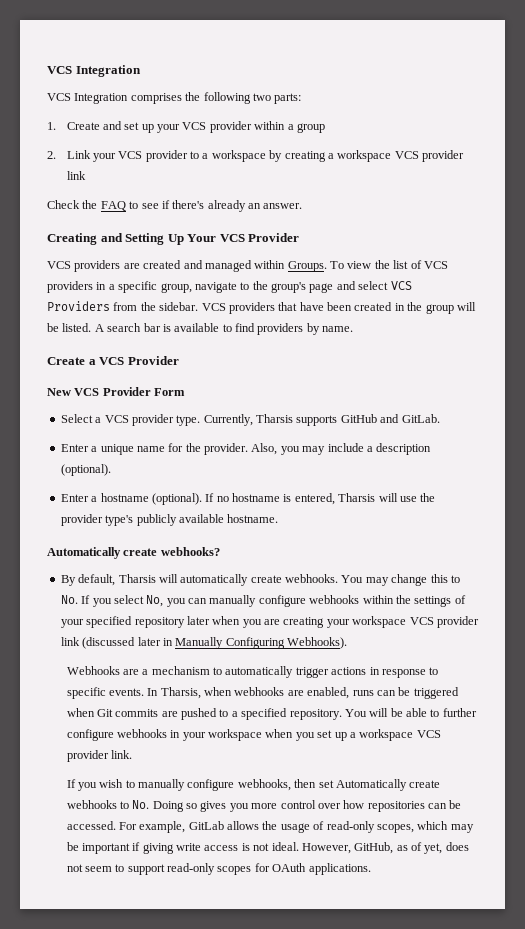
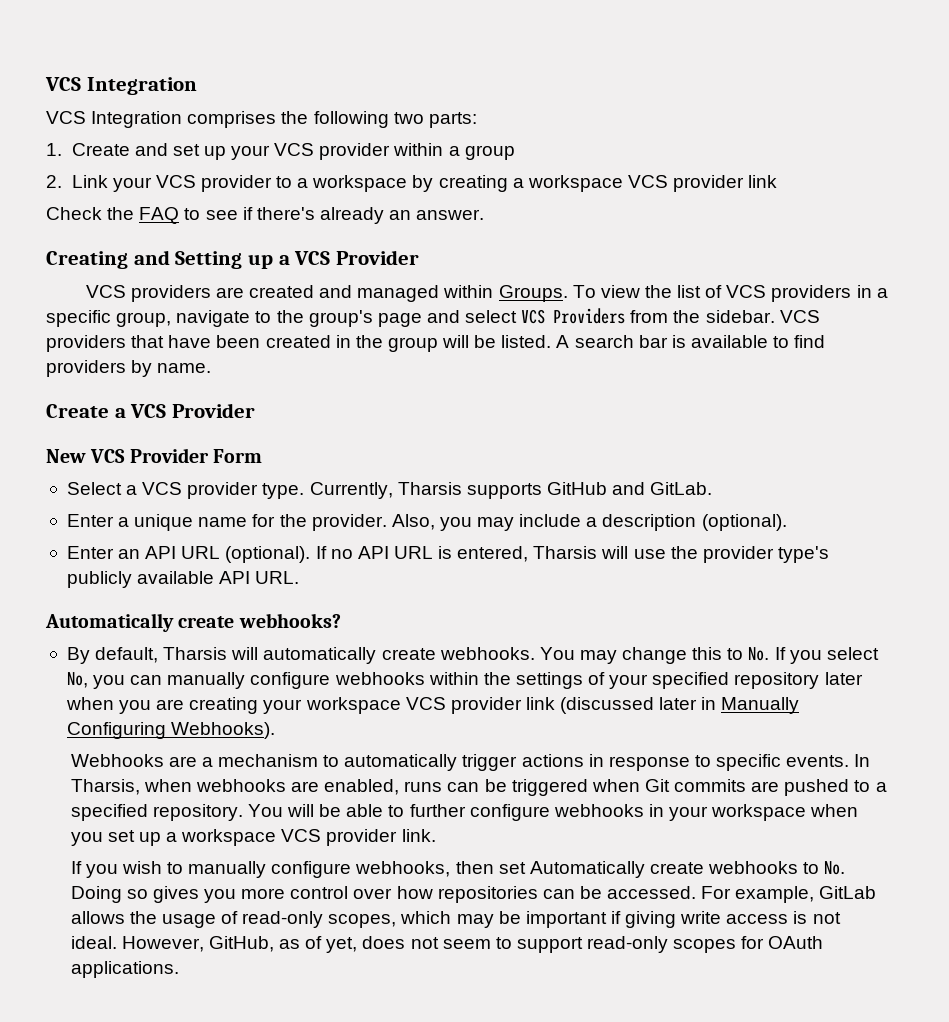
- Creating and Setting Up Your VCS Provider
+ Creating and Setting up a VCS Provider
- Enter a hostname (optional).
+ Enter an API URL (optional).
- If no hostname is entered, Tharsis will use the provider type's publicly available hostname.
+ If no API URL is entered, Tharsis will use the provider type's publicly available API URL.

